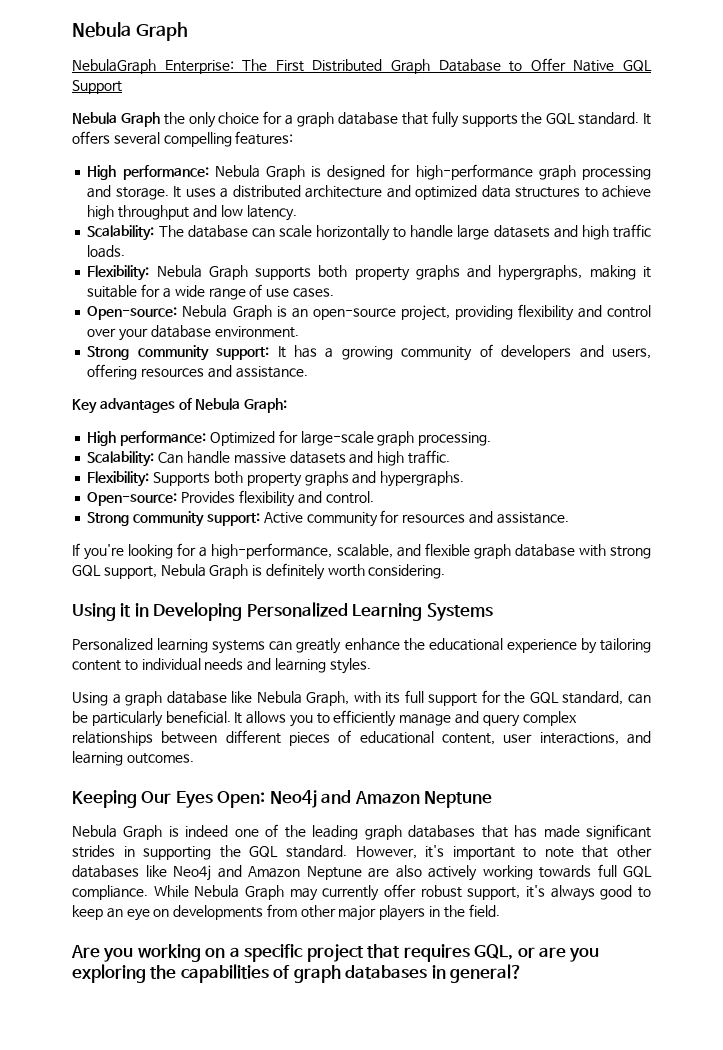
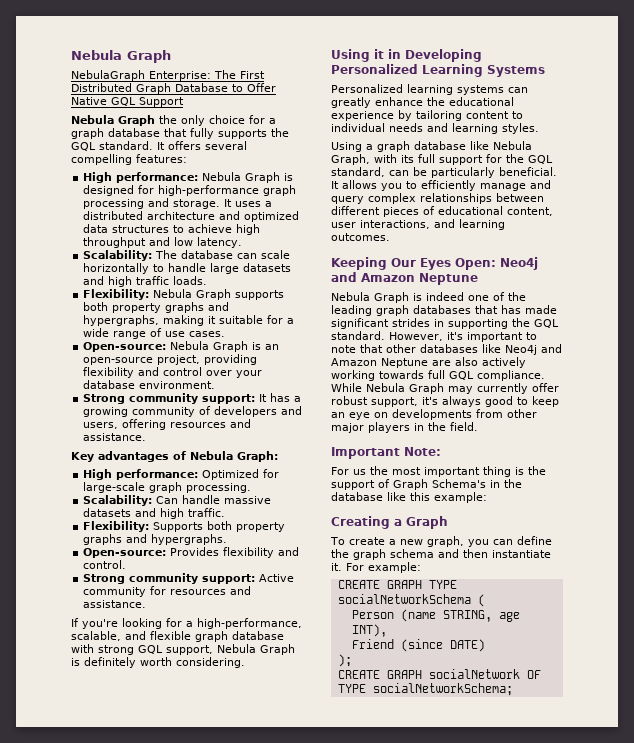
- Are you working on a specific project that requires GQL, or are you exploring the capabilities of graph databases in general?
+ Important Note:
+ For us the most important thing is the support of Graph Schema's in the database like this example:
+ Creating a Graph
+ To create a new graph, you can define the graph schema and then instantiate it. For example:
+ CREATE GRAPH TYPE socialNetworkSchema (
+ Person (name STRING, age INT),
+ Friend (since DATE)
+ );
+ CREATE GRAPH socialNetwork OF TYPE socialNetworkSchema;

